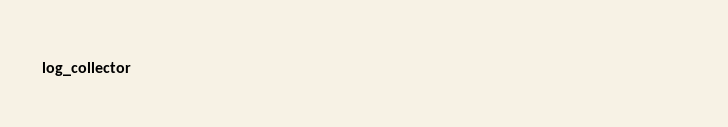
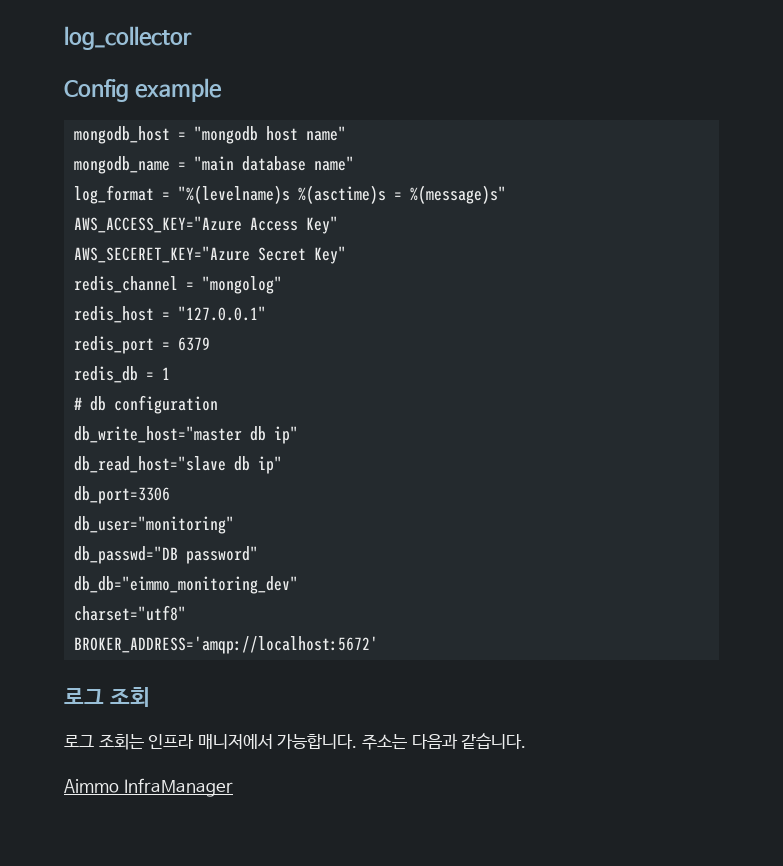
+ Config example
+ mongodb_host = "mongodb host name"
+ mongodb_name = "main database name"
+ log_format = "%(levelname)s %(asctime)s = %(message)s"
+ AWS_ACCESS_KEY="Azure Access Key"
+ AWS_SECERET_KEY="Azure Secret Key"
+ redis_channel = "mongolog"
+ redis_host = "127.0.0.1"
+ redis_port = 6379
+ redis_db = 1
+ # db configuration
+ db_write_host="master db ip"
+ db_read_host="slave db ip"
+ db_port=3306
+ db_user="monitoring"
+ db_passwd="DB password"
+ db_db="eimmo_monitoring_dev"
+ charset="utf8"
+ BROKER_ADDRESS='amqp://localhost:5672'
+ 로그 조회
+ 로그 조회는 인프라 매니저에서 가능합니다. 주소는 다음과 같습니다.
+ Aimmo InfraManager

